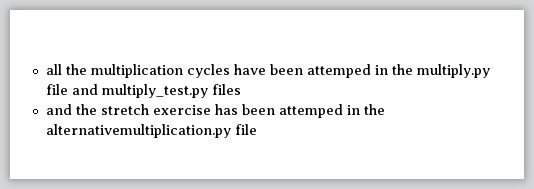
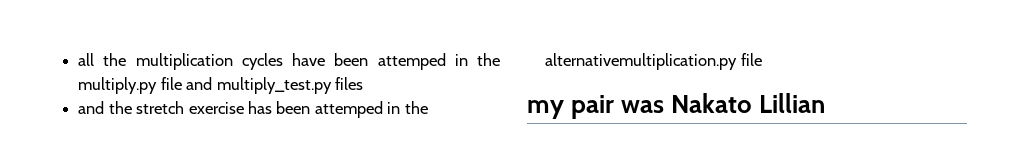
+ my pair was Nakato Lillian

